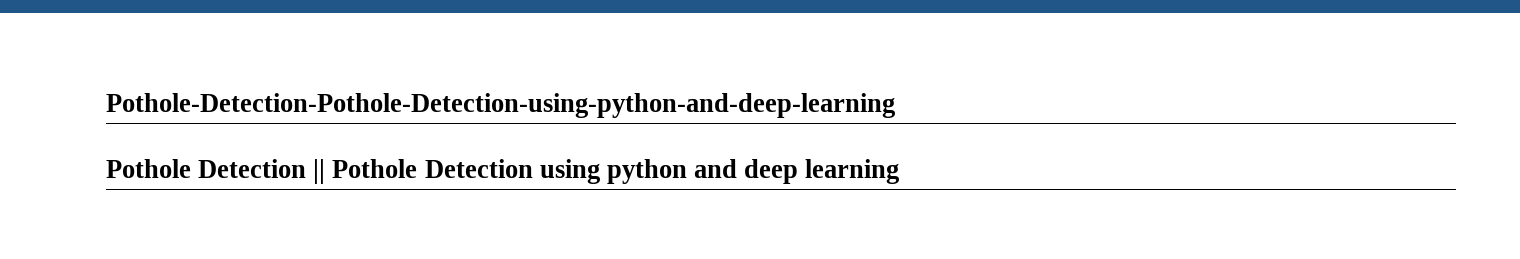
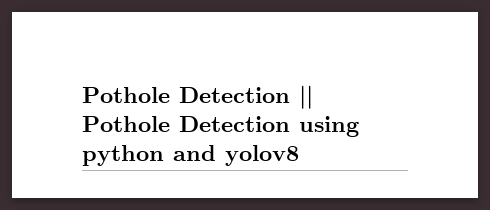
- Pothole-Detection-Pothole-Detection-using-python-and-deep-learning
- Pothole Detection || Pothole Detection using python and deep learning
+ Pothole Detection || Pothole Detection using python and yolov8

